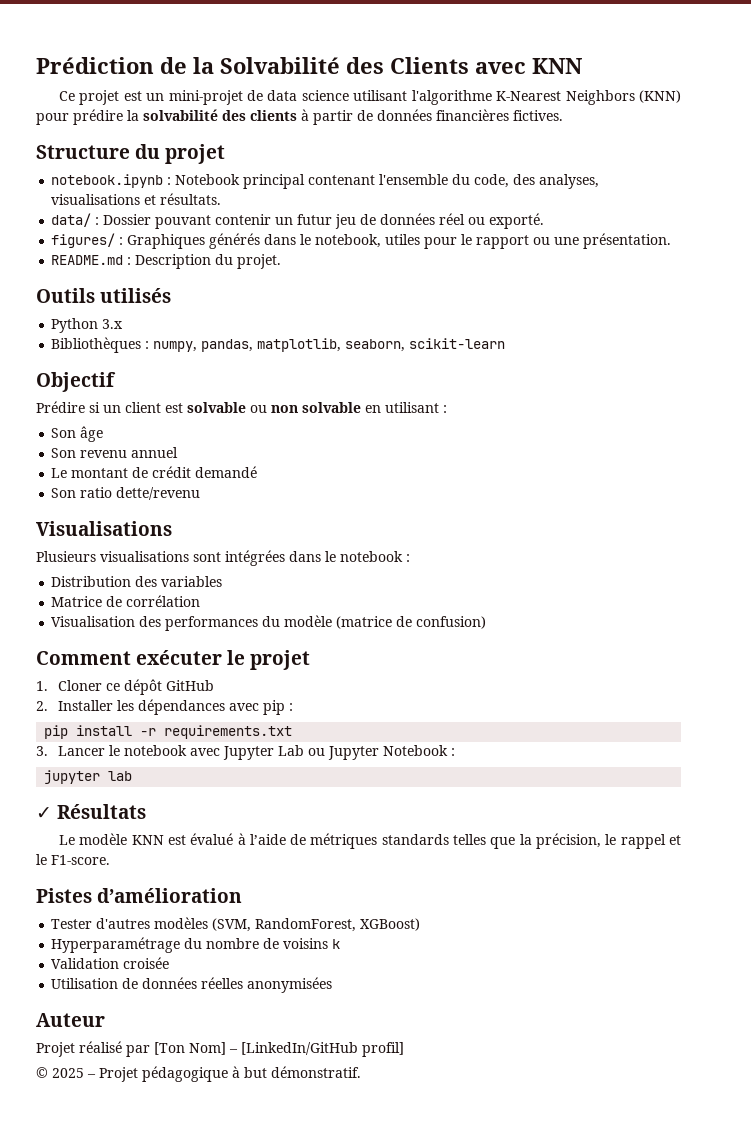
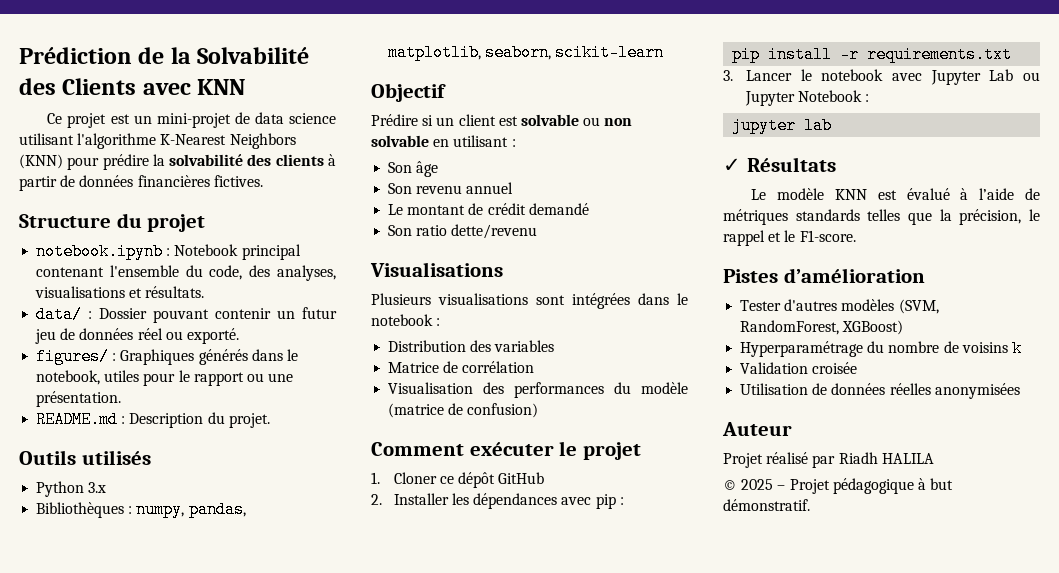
- Projet réalisé par [Ton Nom] – [LinkedIn/GitHub profil]
+ Projet réalisé par Riadh HALILA

